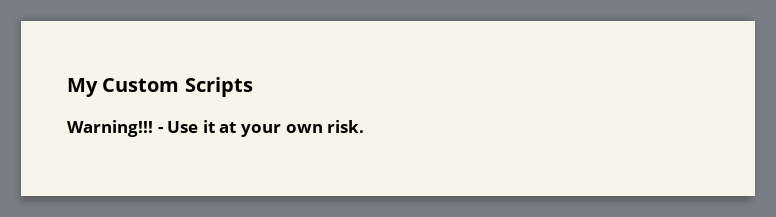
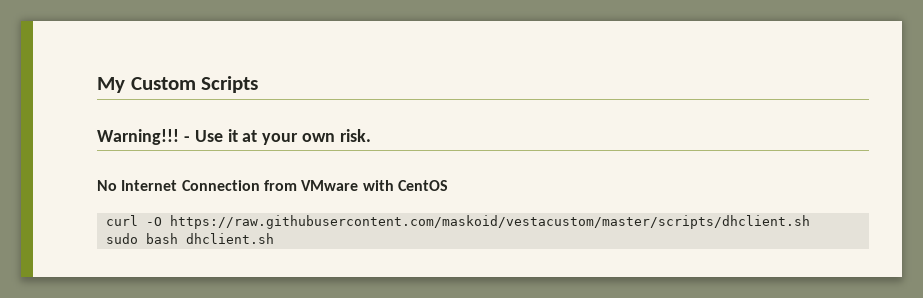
+ No Internet Connection from VMware with CentOS
+ curl -O https://raw.githubusercontent.com/maskoid/vestacustom/master/scripts/dhclient.sh
+ sudo bash dhclient.sh

